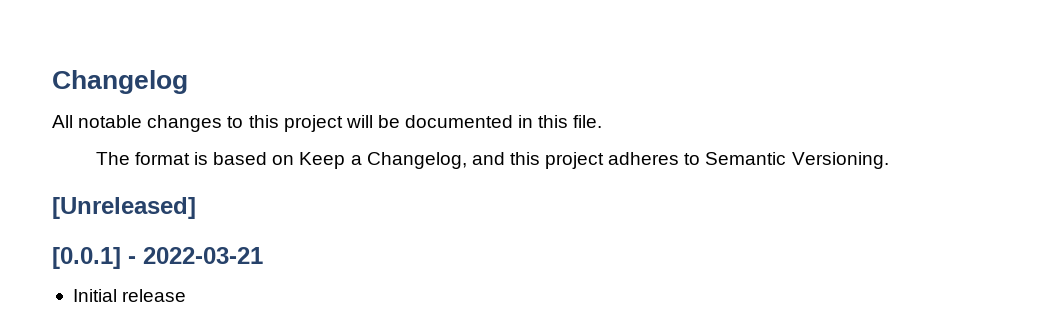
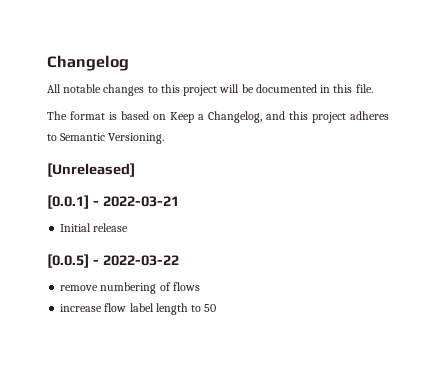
+ [0.0.5] - 2022-03-22
+ remove numbering of flows
+ increase flow label length to 50

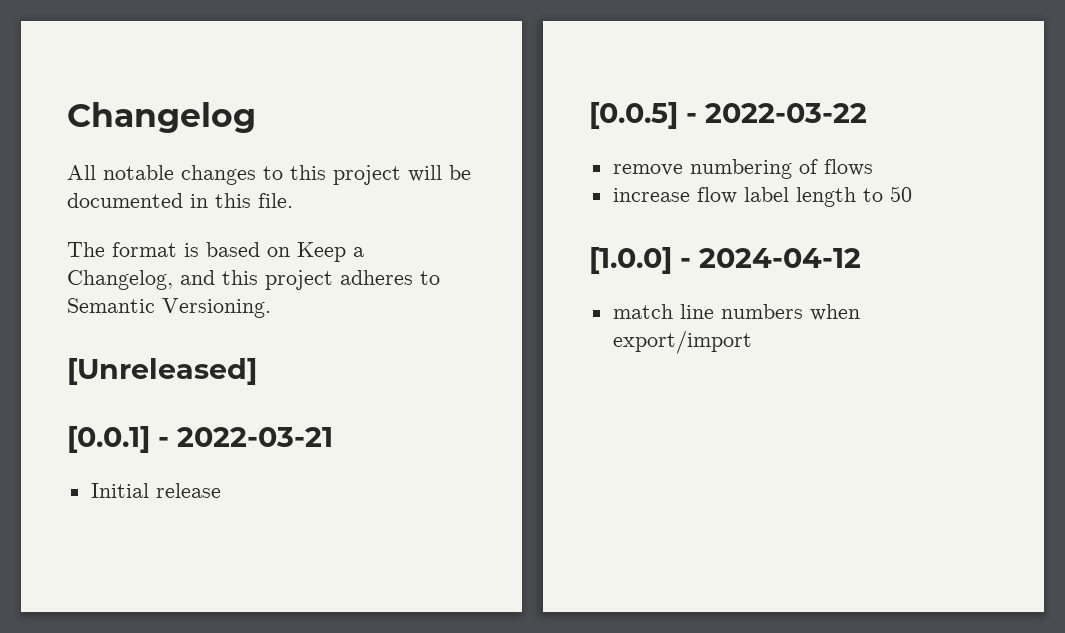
+ [1.0.0] - 2024-04-12
+ match line numbers when export/import

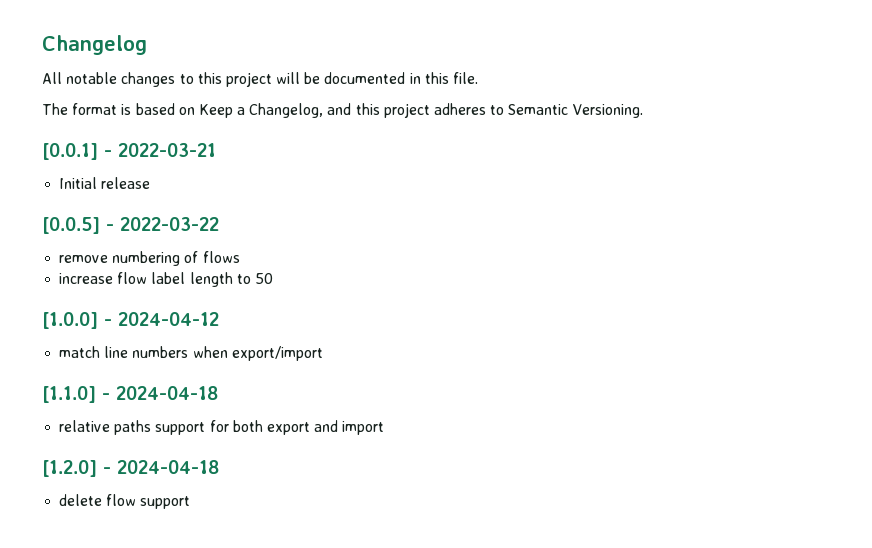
- [Unreleased]
+ [1.1.0] - 2024-04-18
+ relative paths support for both export and import
+ [1.2.0] - 2024-04-18
+ delete flow support

